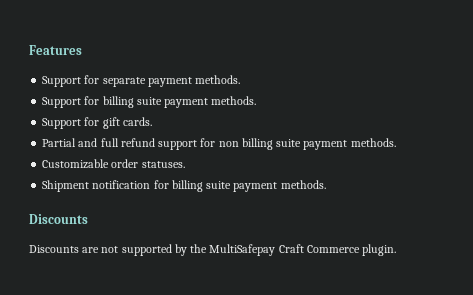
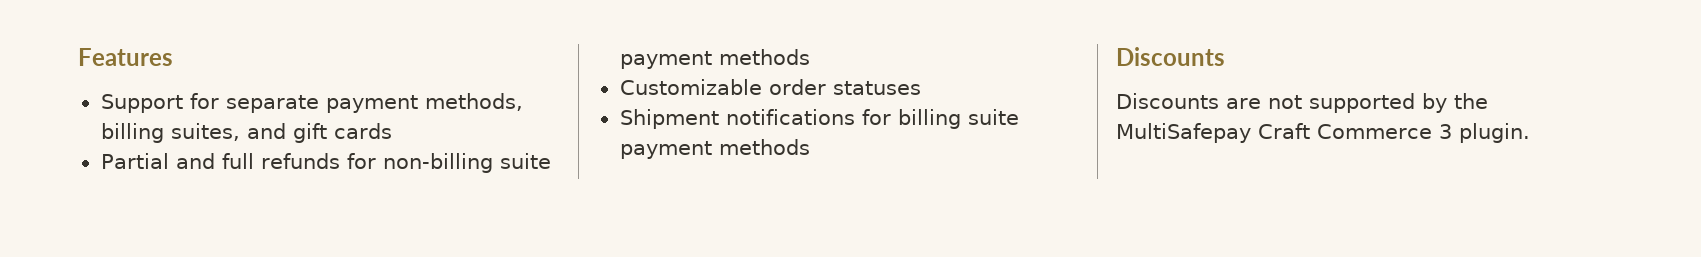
- Support for separate payment methods.
- Support for billing suite payment methods.
- Support for gift cards.
- Partial and full refund support for non billing suite payment methods.
- Customizable order statuses.
- Shipment notification for billing suite payment methods.
+ Support for separate payment methods, billing suites, and gift cards
+ Partial and full refunds for non-billing suite payment methods
+ Customizable order statuses
+ Shipment notifications for billing suite payment methods
- Discounts are not supported by the MultiSafepay Craft Commerce plugin.
+ Discounts are not supported by the MultiSafepay Craft Commerce 3 plugin.

